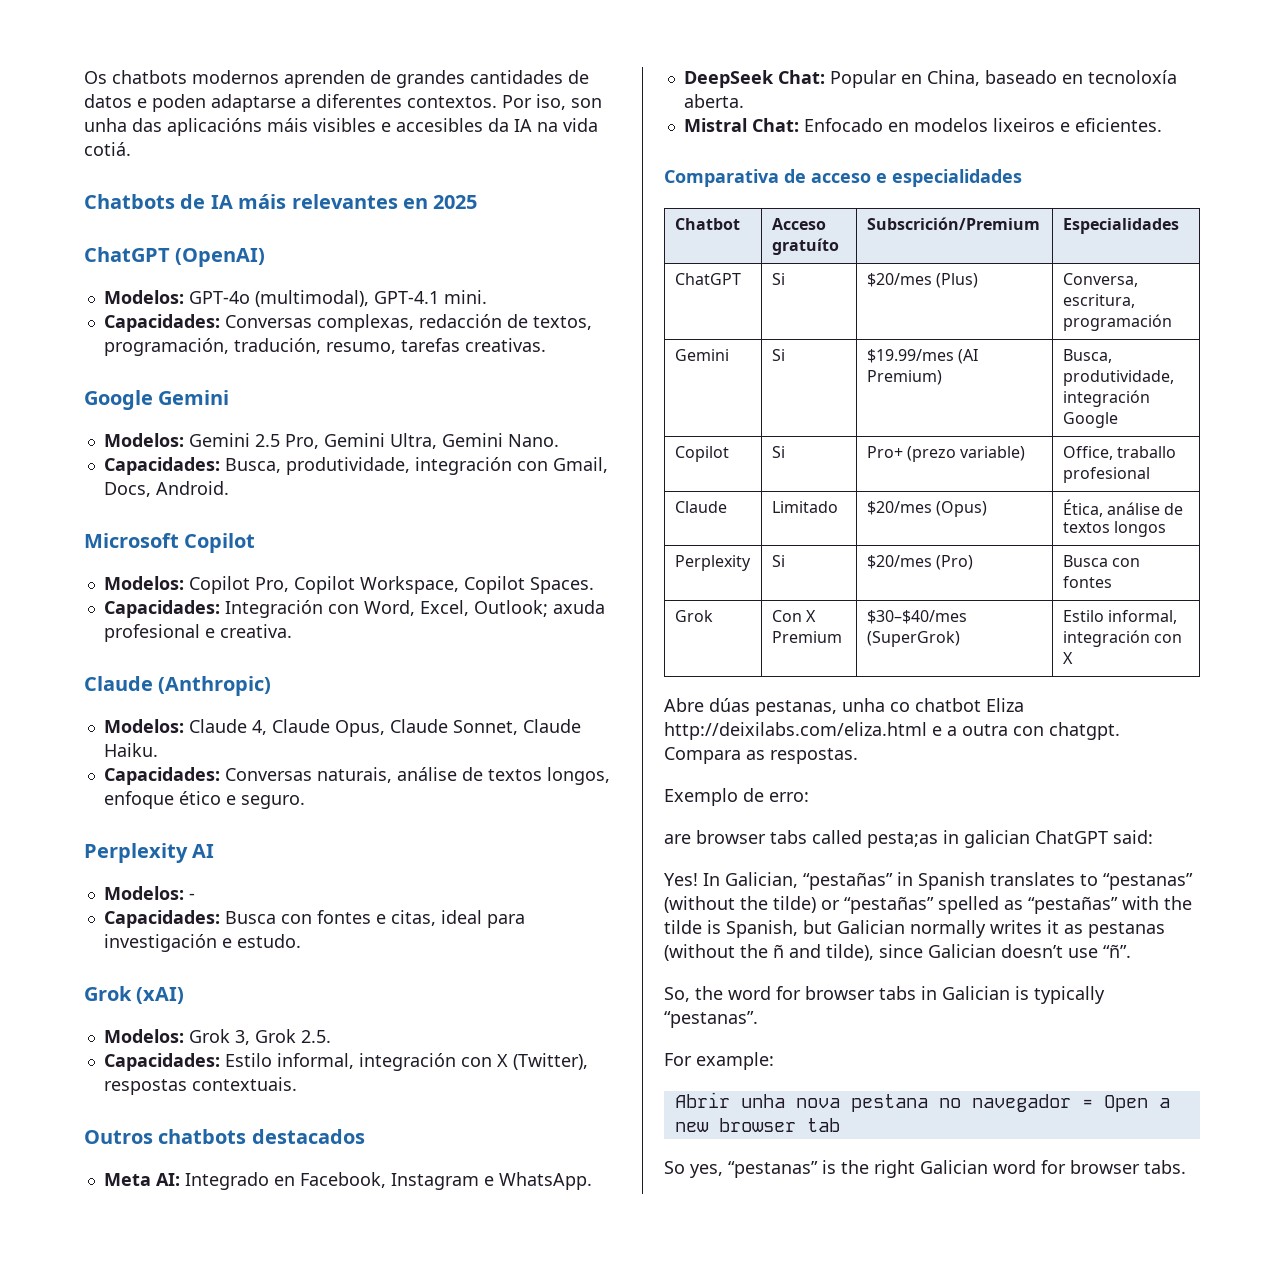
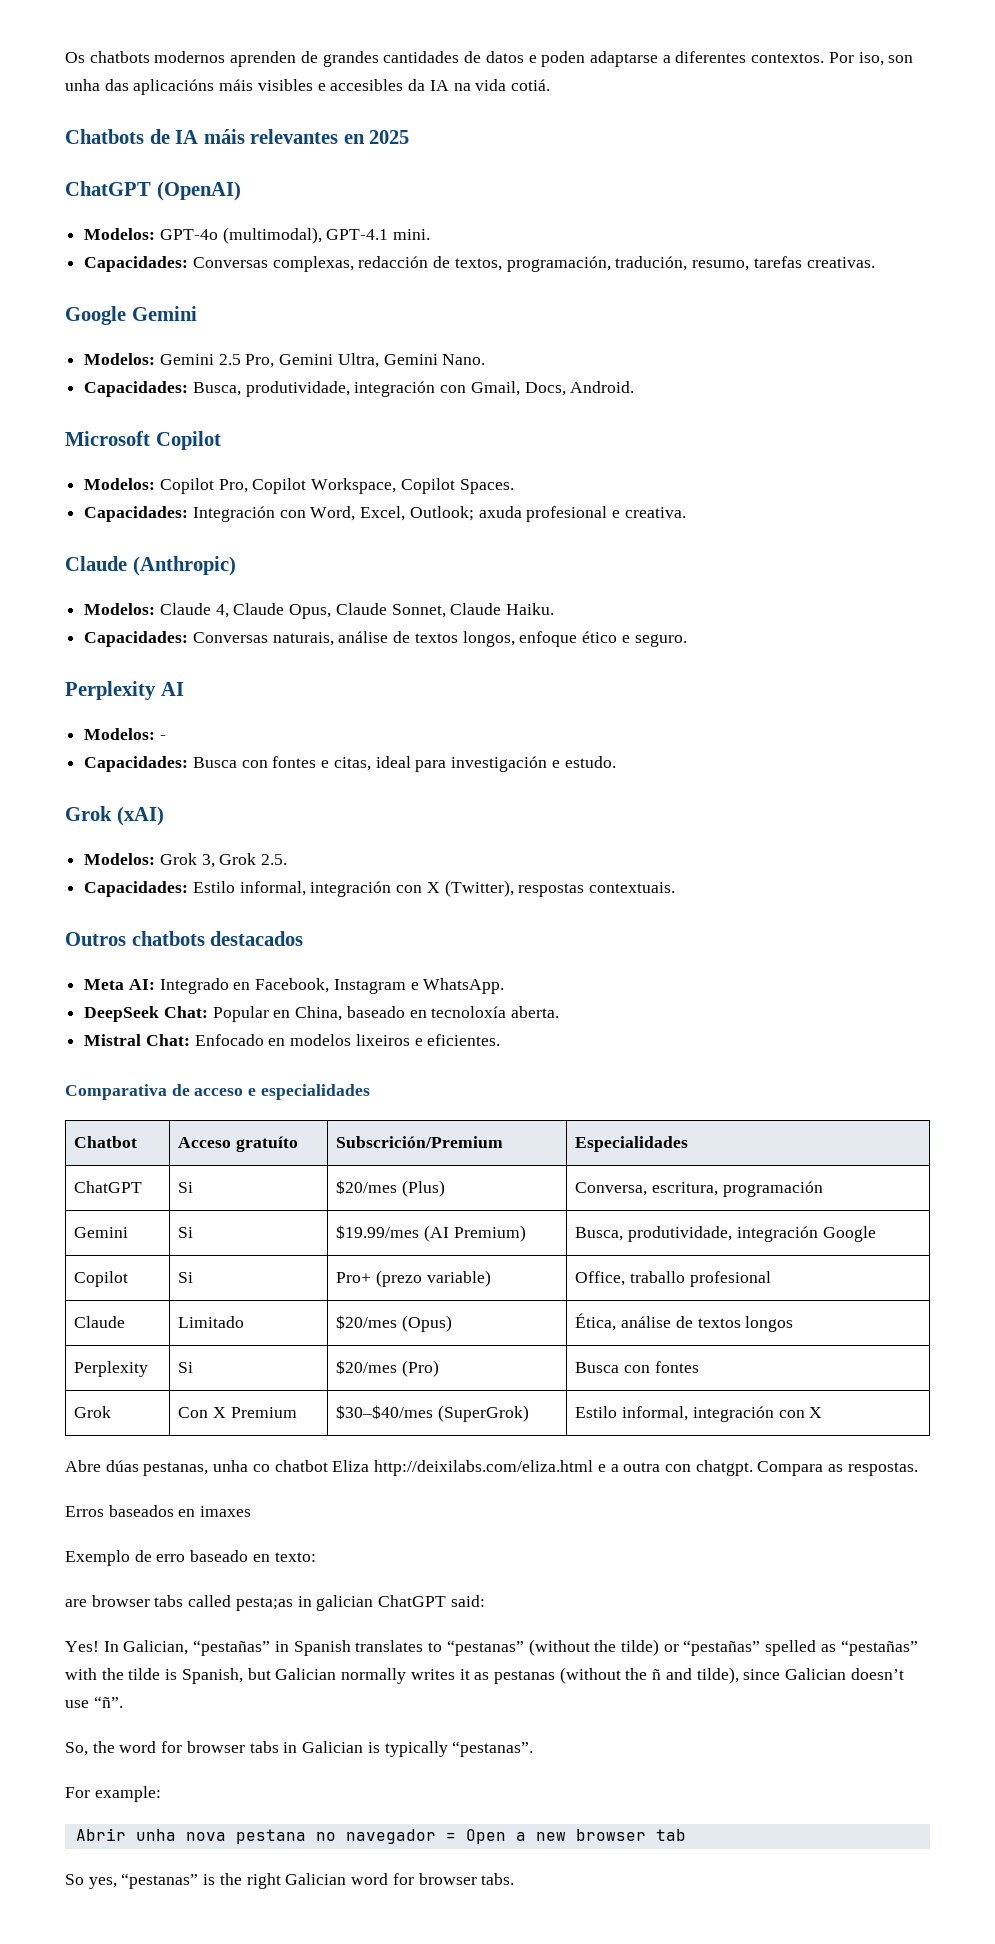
- Exemplo de erro:
+ Erros baseados en imaxes
+ Exemplo de erro baseado en texto:

